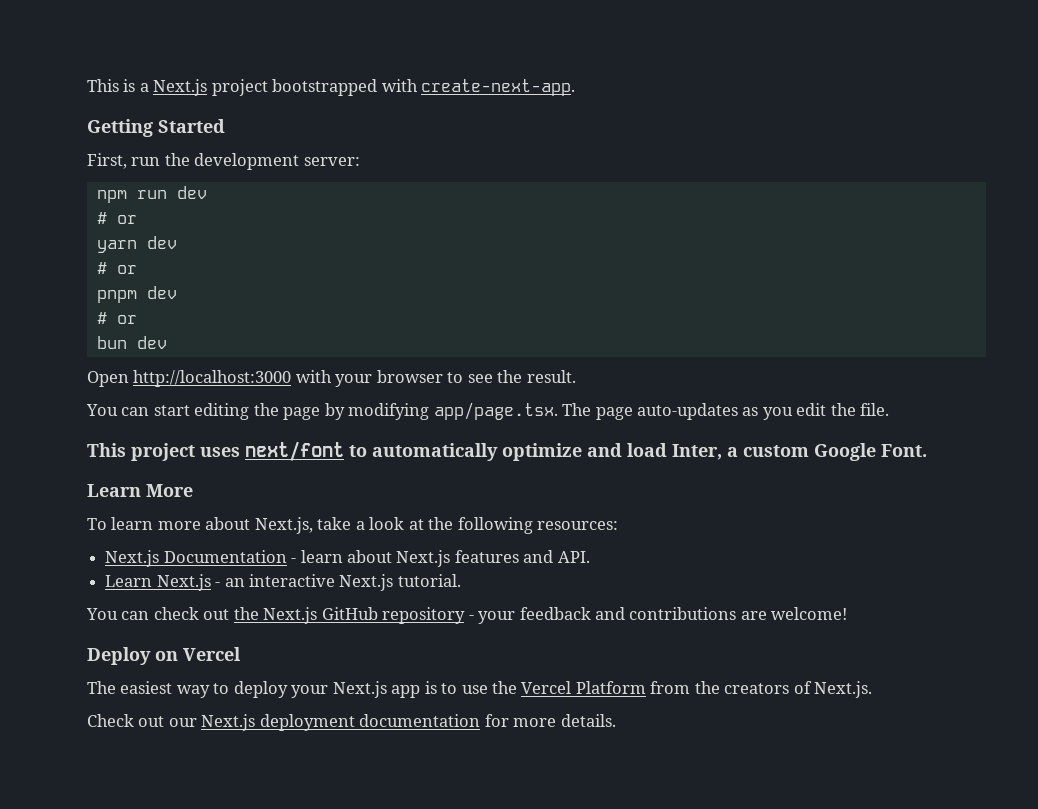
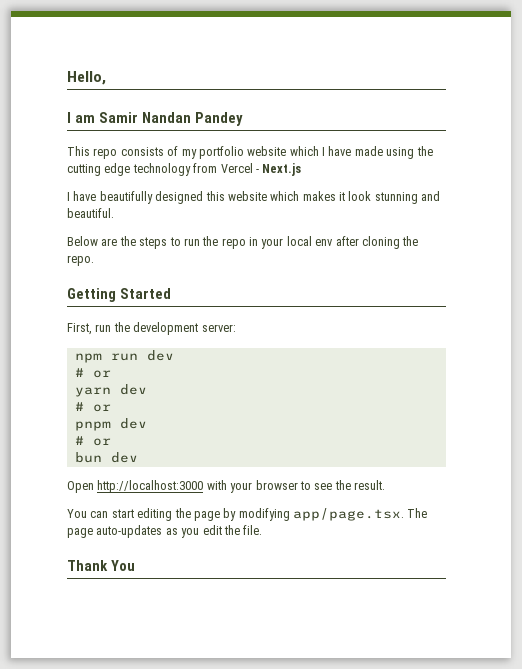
- This is a Next.js project bootstrapped with create-next-app.
+ Hello,
+ I am Samir Nandan Pandey
+ This repo consists of my portfolio website which I have made using the cutting edge technology from Vercel - Next.js
+ I have beautifully designed this website which makes it look stunning and beautiful.
+ Below are the steps to run the repo in your local env after cloning the repo.
- This project uses next/font to automatically optimize and load Inter, a custom Google Font.
- Learn More
- To learn more about Next.js, take a look at the following resources:
- Next.js Documentation - learn about Next.js features and API.
- Learn Next.js - an interactive Next.js tutorial.
- You can check out the Next.js GitHub repository - your feedback and contributions are welcome!
- Deploy on Vercel
- The easiest way to deploy your Next.js app is to use the Vercel Platform from the creators of Next.js.
- Check out our Next.js deployment documentation for more details.
+ Thank You

